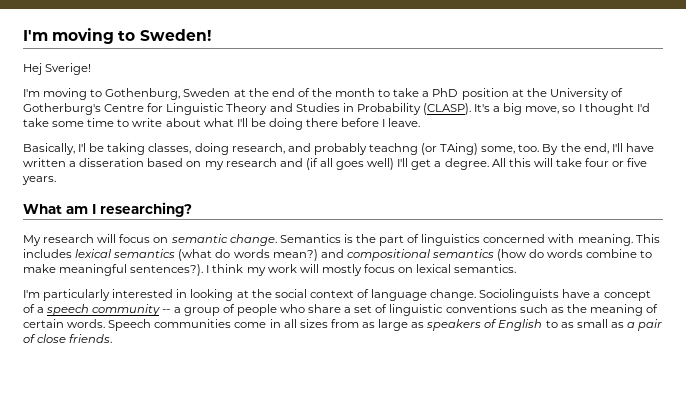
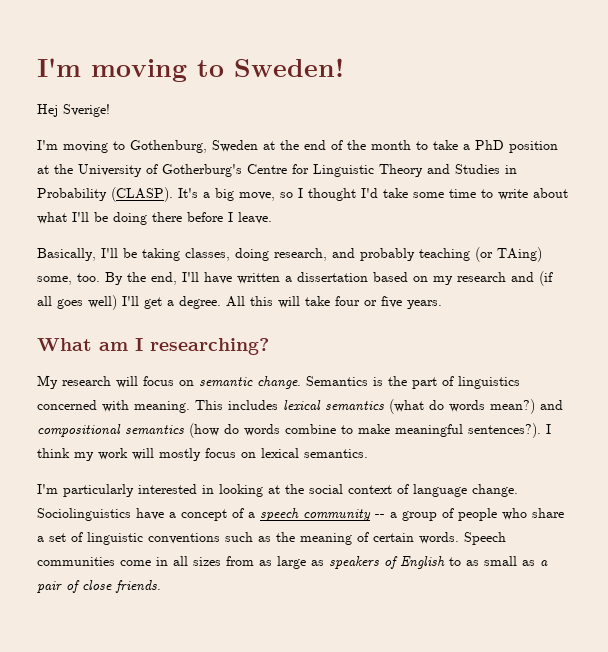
- Basically, I'l be taking classes, doing research, and probably teachng (or TAing) some, too.
+ Basically, I'll be taking classes, doing research, and probably teaching (or TAing) some, too.
- By the end, I'll have written a disseration based on my research and (if all goes well) I'll get a degree.
+ By the end, I'll have written a dissertation based on my research and (if all goes well) I'll get a degree.
- Sociolinguists have a concept of a speech community -- a group of people who share a set of linguistic conventions such as the meaning of certain words.
+ Sociolinguistics have a concept of a speech community -- a group of people who share a set of linguistic conventions such as the meaning of certain words.

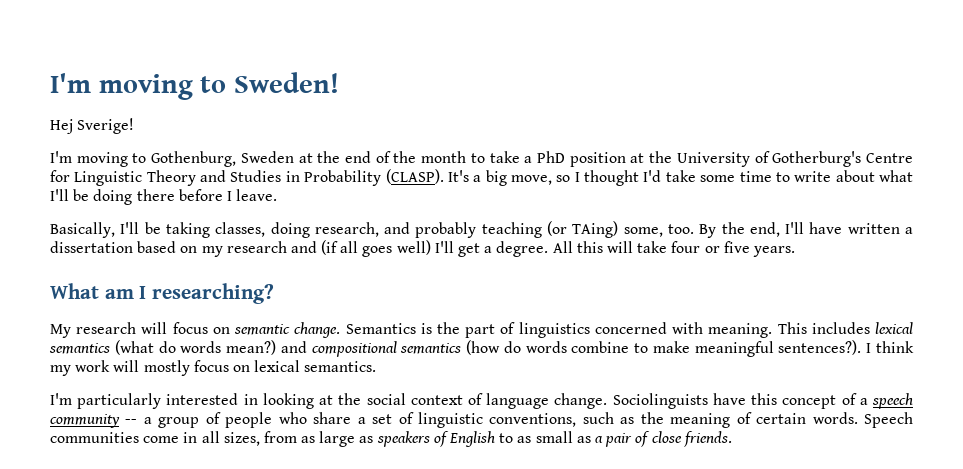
- Sociolinguistics have a concept of a speech community -- a group of people who share a set of linguistic conventions such as the meaning of certain words.
+ Sociolinguists have this concept of a speech community -- a group of people who share a set of linguistic conventions, such as the meaning of certain words.
- Speech communities come in all sizes from as large as speakers of English to as small as a pair of close friends.
+ Speech communities come in all sizes, from as large as speakers of English to as small as a pair of close friends.

